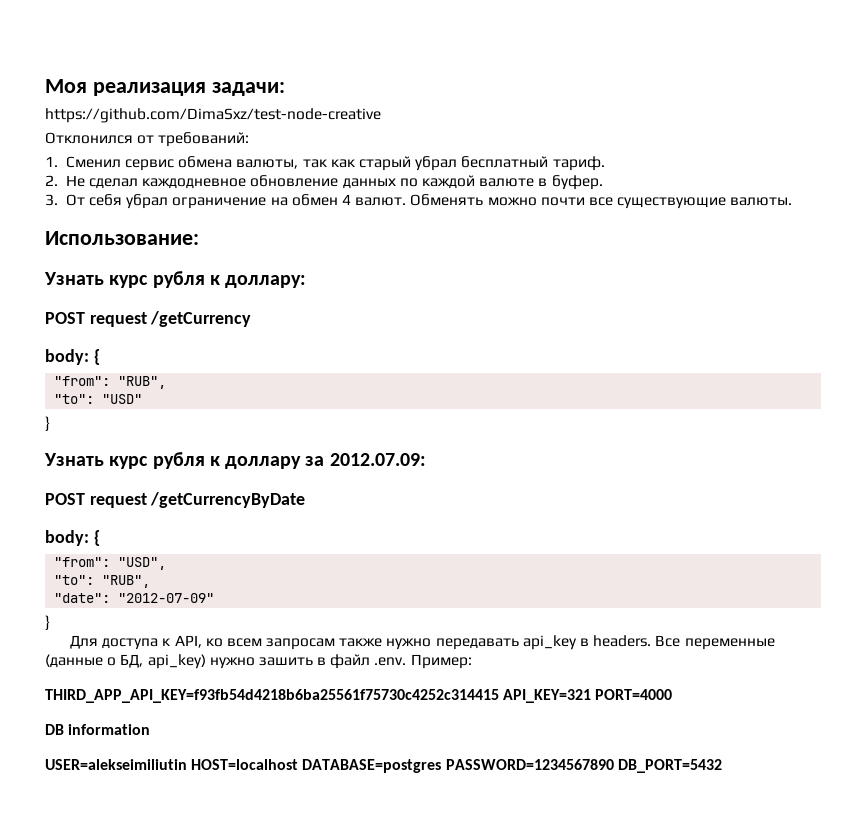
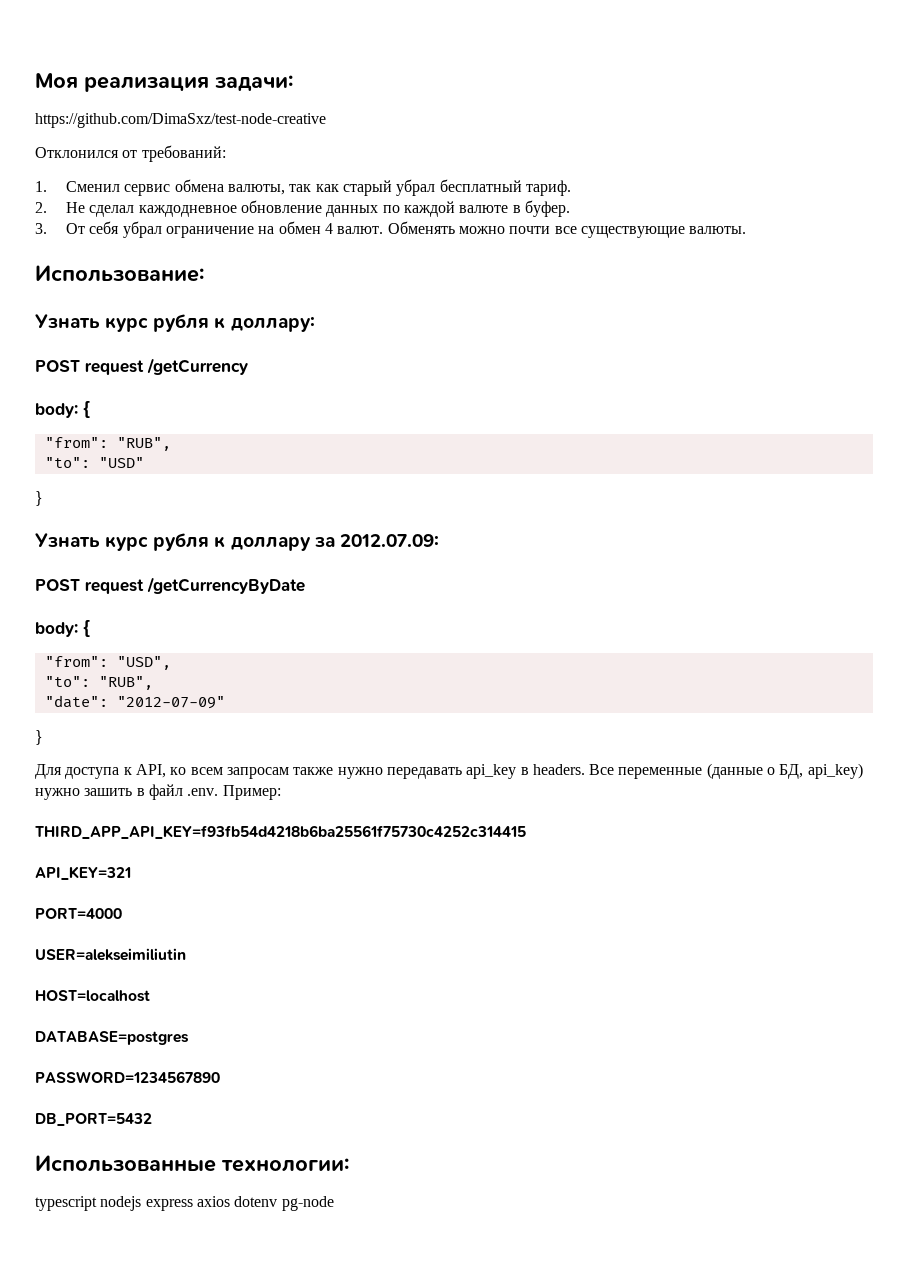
- THIRD_APP_API_KEY=f93fb54d4218b6ba25561f75730c4252c314415 API_KEY=321 PORT=4000
+ THIRD_APP_API_KEY=f93fb54d4218b6ba25561f75730c4252c314415
+ API_KEY=321
+ PORT=4000
- DB information
- USER=alekseimiliutin HOST=localhost DATABASE=postgres PASSWORD=1234567890 DB_PORT=5432
+ USER=alekseimiliutin
+ HOST=localhost
+ DATABASE=postgres
+ PASSWORD=1234567890
+ DB_PORT=5432
+ Использованные технологии:
+ typescript nodejs express axios dotenv pg-node

